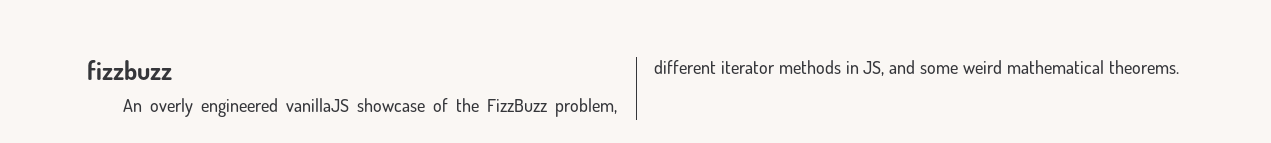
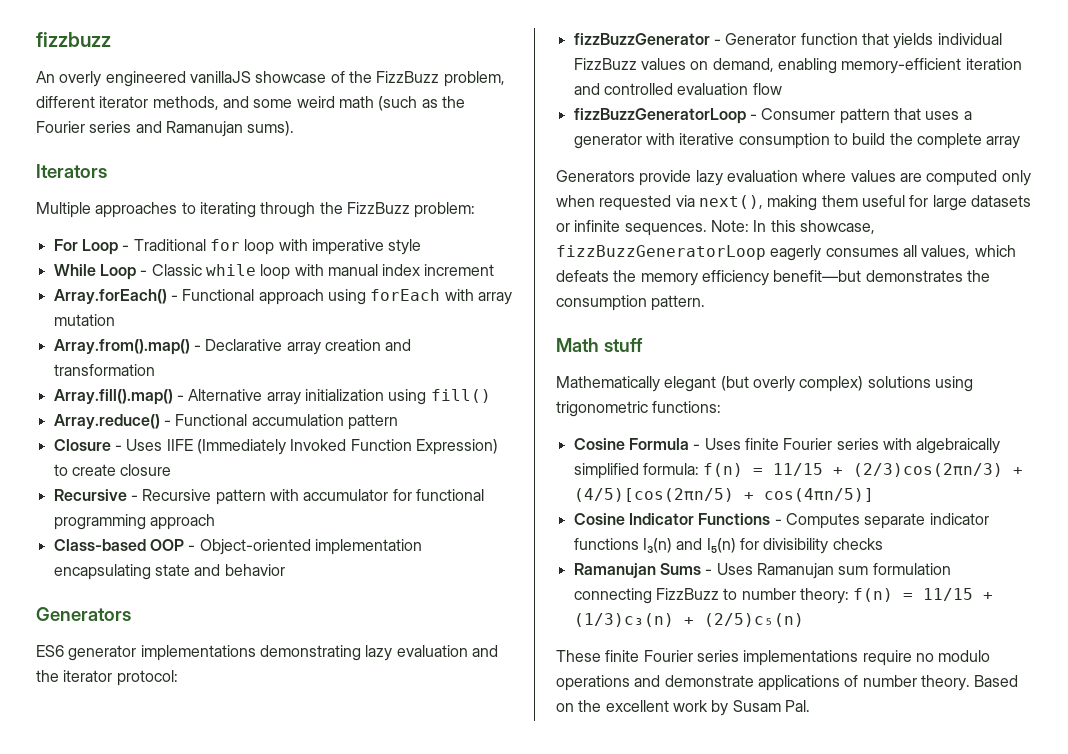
- An overly engineered vanillaJS showcase of the FizzBuzz problem, different iterator methods in JS, and some weird mathematical theorems.
+ An overly engineered vanillaJS showcase of the FizzBuzz problem, different iterator methods, and some weird math (such as the Fourier series and Ramanujan sums).
+ Iterators
+ Multiple approaches to iterating through the FizzBuzz problem:
+ For Loop - Traditional for loop with imperative style
+ While Loop - Classic while loop with manual index increment
+ Array.forEach() - Functional approach using forEach with array mutation
+ Array.from().map() - Declarative array creation and transformation
+ Array.fill().map() - Alternative array initialization using fill()
+ Array.reduce() - Functional accumulation pattern
+ Closure - Uses IIFE (Immediately Invoked Function Expression) to create closure
+ Recursive - Recursive pattern with accumulator for functional programming approach
+ Class-based OOP - Object-oriented implementation encapsulating state and behavior
+ Generators
+ ES6 generator implementations demonstrating lazy evaluation and the iterator protocol:
+ fizzBuzzGenerator - Generator function that yields individual FizzBuzz values on demand, enabling memory-efficient iteration and controlled evaluation flow
+ fizzBuzzGeneratorLoop - Consumer pattern that uses a generator with iterative consumption to build the complete array
+ Generators provide lazy evaluation where values are computed only when requested via next(), making them useful for large datasets or infinite sequences. Note: In this showcase, fizzBuzzGeneratorLoop eagerly consumes all values, which defeats the memory efficiency benefit—but demonstrates the consumption pattern.
+ Math stuff
+ Mathematically elegant (but overly complex) solutions using trigonometric functions:
+ Cosine Formula - Uses finite Fourier series with algebraically simplified formula: f(n) = 11/15 + (2/3)cos(2πn/3) + (4/5)[cos(2πn/5) + cos(4πn/5)]
+ Cosine Indicator Functions - Computes separate indicator functions I₃(n) and I₅(n) for divisibility checks
+ Ramanujan Sums - Uses Ramanujan sum formulation connecting FizzBuzz to number theory: f(n) = 11/15 + (1/3)c₃(n) + (2/5)c₅(n)
+ These finite Fourier series implementations require no modulo operations and demonstrate applications of number theory. Based on the excellent work by Susam Pal.

